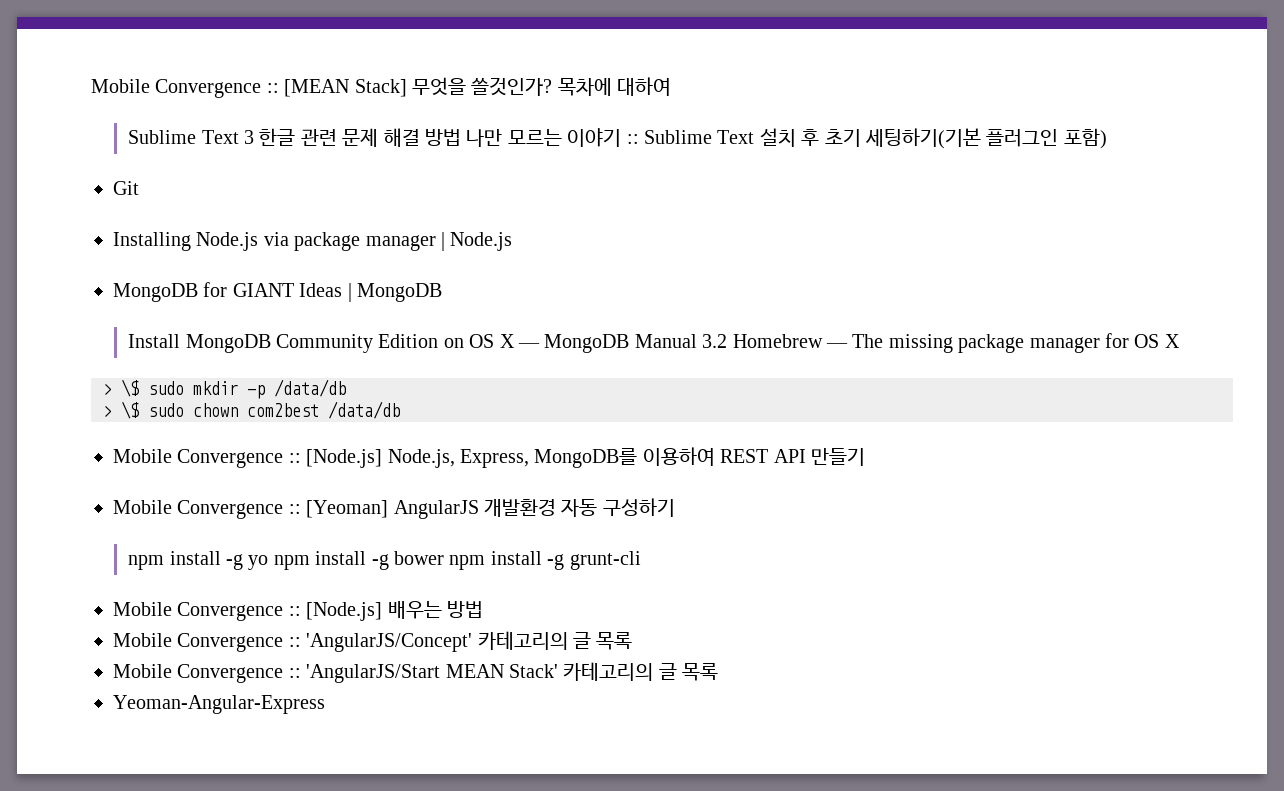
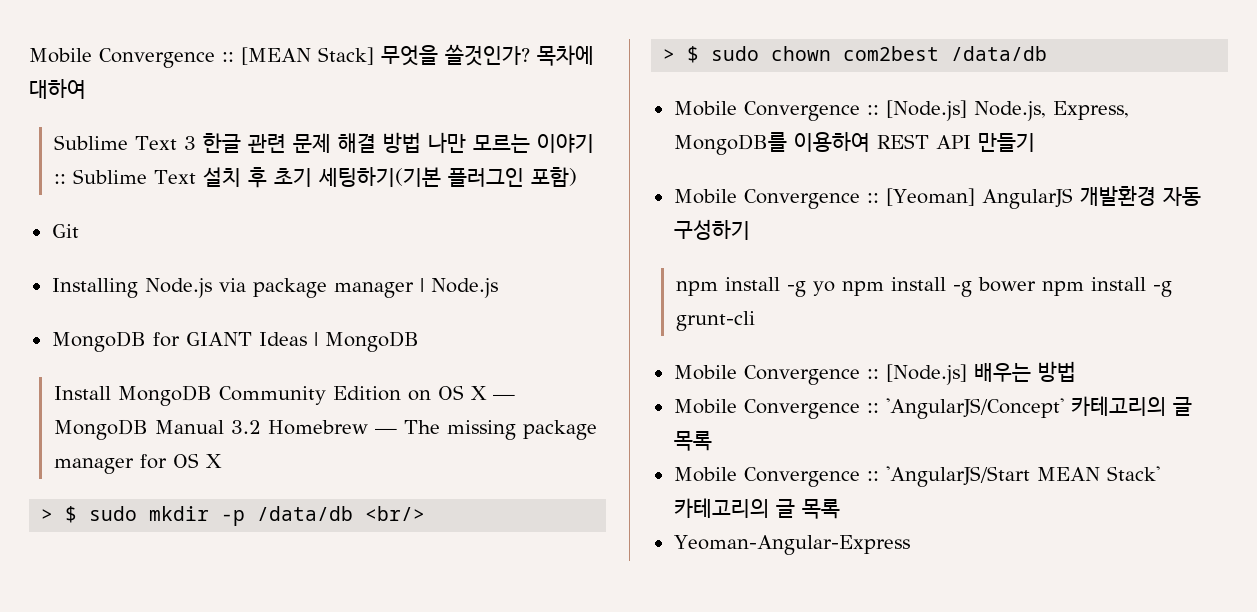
- > \$ sudo mkdir -p /data/db
- > \$ sudo chown com2best /data/db
+ > $ sudo mkdir -p /data/db <br/>
+ > $ sudo chown com2best /data/db

